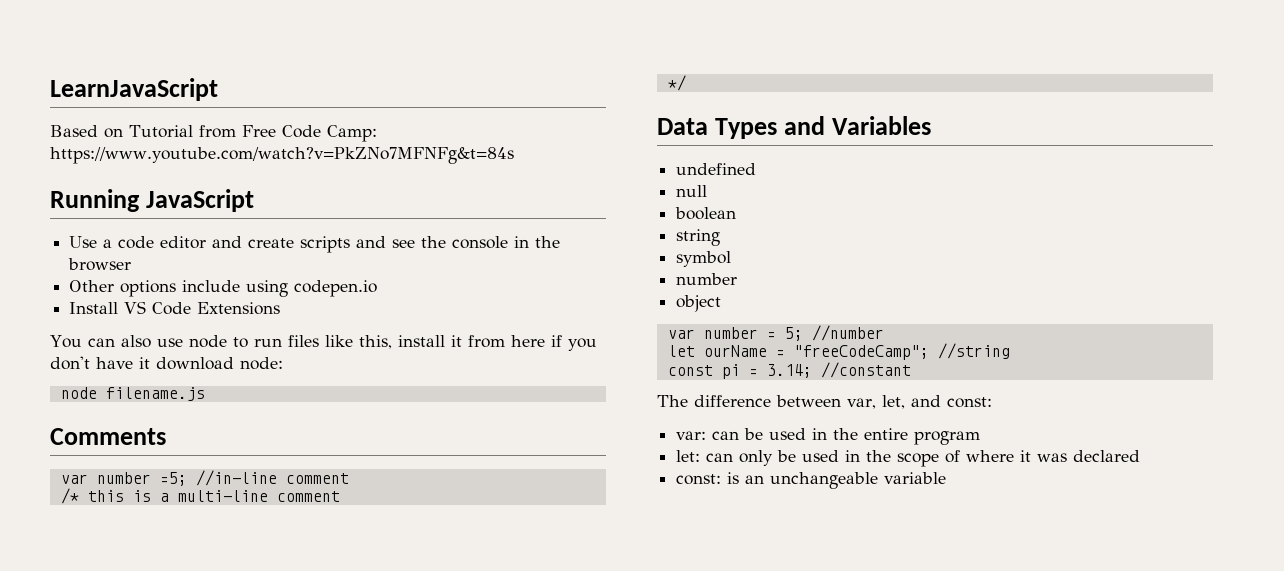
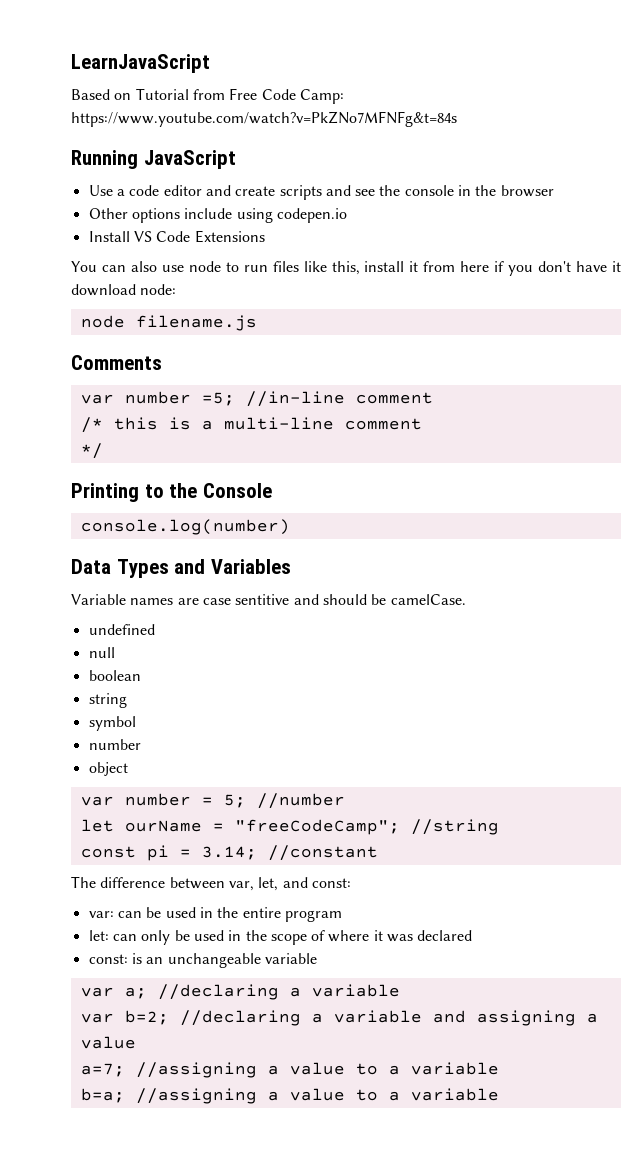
+ Printing to the Console
+ console.log(number)
+ Variable names are case sentitive and should be camelCase.
+ var a; //declaring a variable
+ var b=2; //declaring a variable and assigning a value
+ a=7; //assigning a value to a variable
+ b=a; //assigning a value to a variable

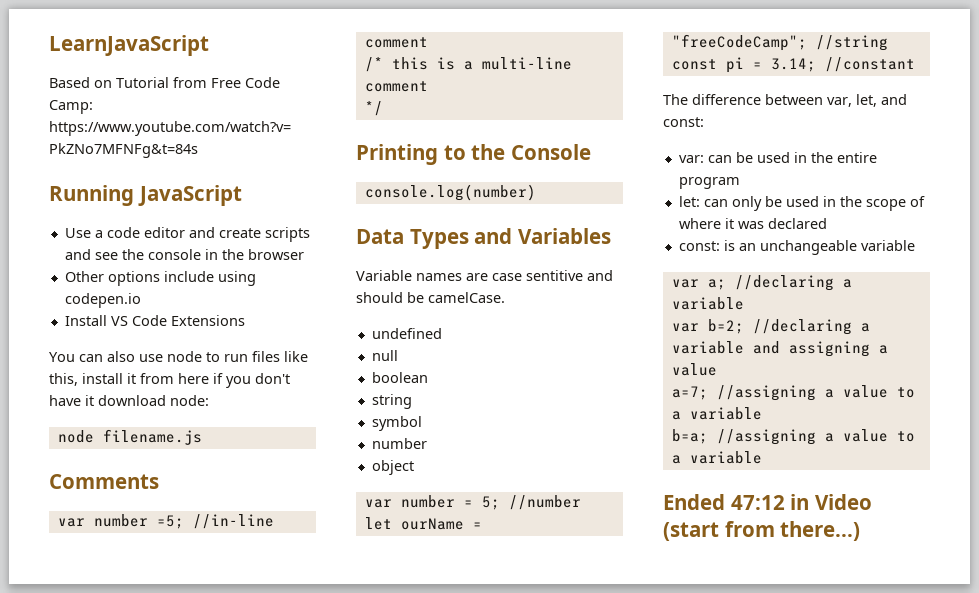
+ Ended 47:12 in Video (start from there...)

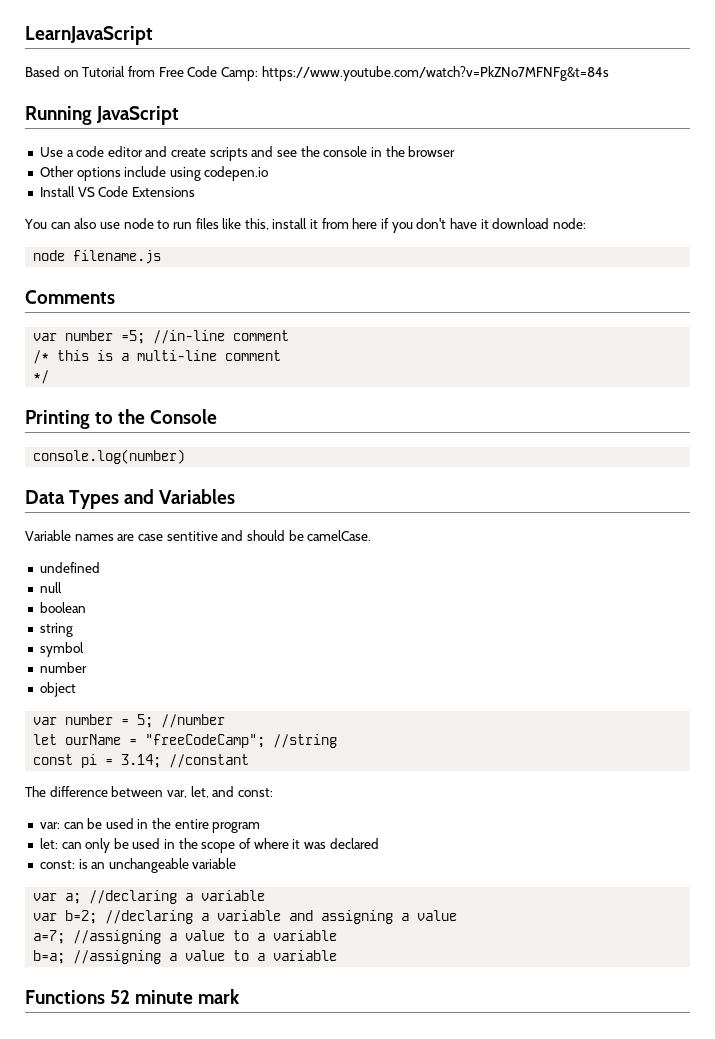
- Ended 47:12 in Video (start from there...)
+ Functions 52 minute mark

